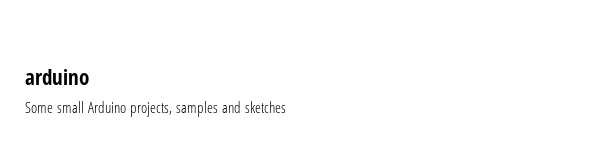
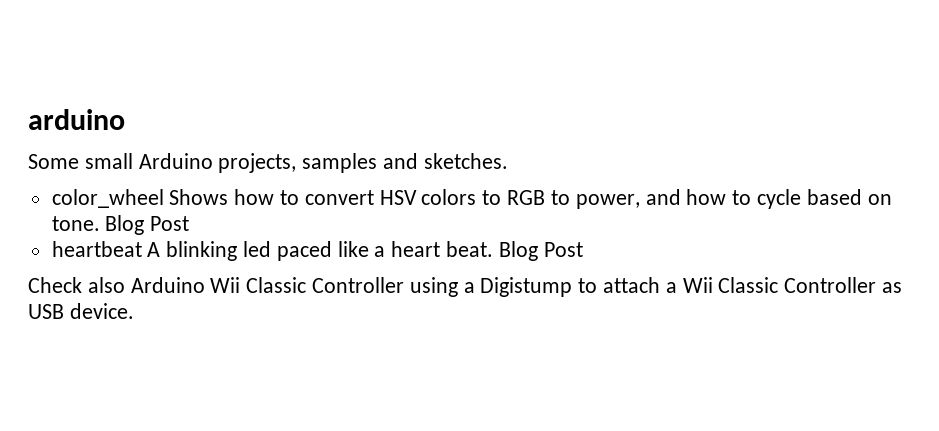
- Some small Arduino projects, samples and sketches
+ Some small Arduino projects, samples and sketches.
+ color_wheel Shows how to convert HSV colors to RGB to power, and how to cycle based on tone. Blog Post
+ heartbeat A blinking led paced like a heart beat. Blog Post
+ Check also Arduino Wii Classic Controller using a Digistump to attach a Wii Classic Controller as USB device.

